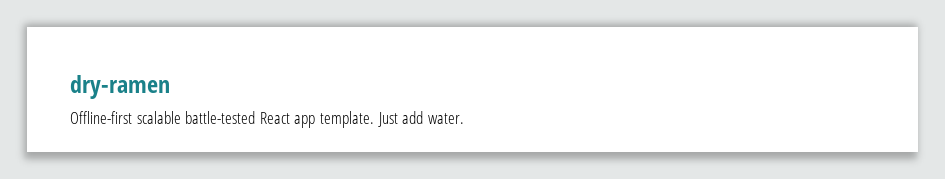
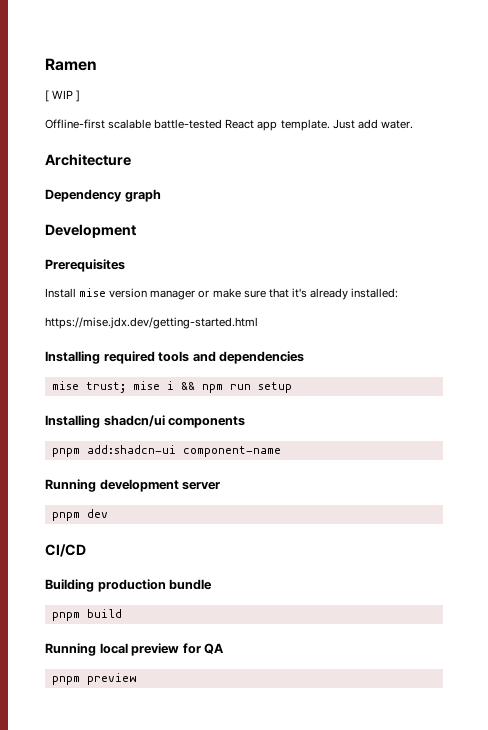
- dry-ramen
+ Ramen
+ [ WIP ]
+ Architecture
+ Dependency graph
+ Development
+ Prerequisites
+ Install mise version manager or make sure that it's already installed:
+ https://mise.jdx.dev/getting-started.html
+ Installing required tools and dependencies
+ mise trust; mise i && npm run setup
+ Installing shadcn/ui components
+ pnpm add:shadcn-ui component-name
+ Running development server
+ pnpm dev
+ CI/CD
+ Building production bundle
+ pnpm build
+ Running local preview for QA
+ pnpm preview

